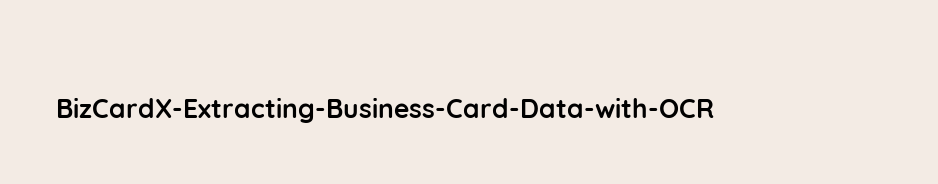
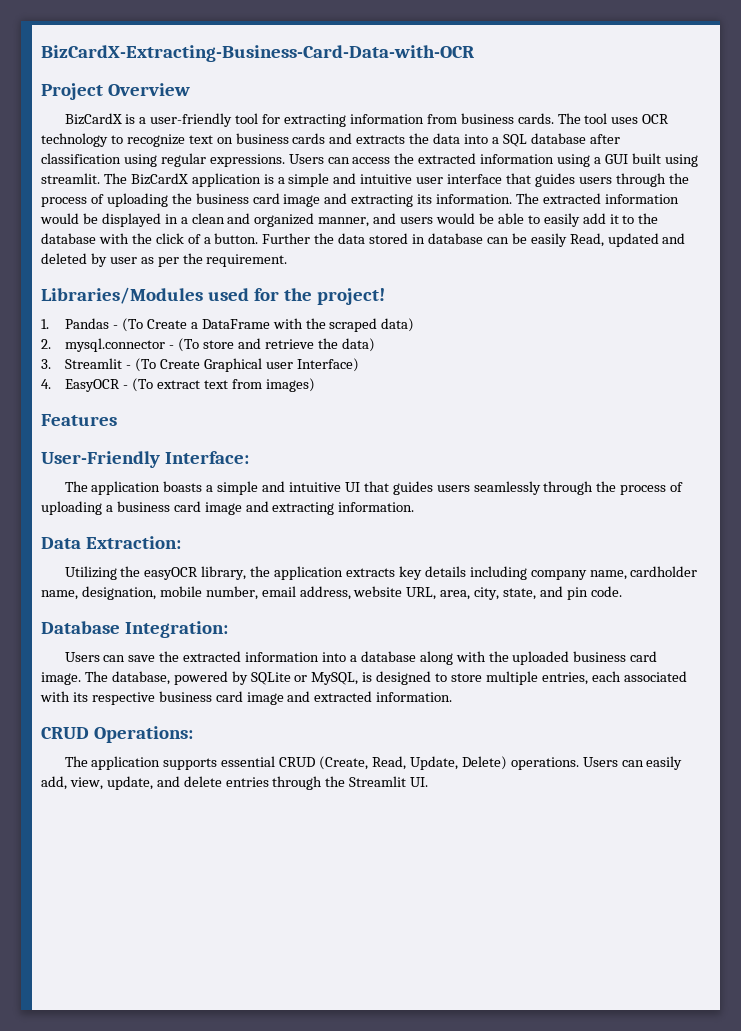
+ Project Overview
+ BizCardX is a user-friendly tool for extracting information from business cards. The tool uses OCR technology to recognize text on business cards and extracts the data into a SQL database after classification using regular expressions. Users can access the extracted information using a GUI built using streamlit. The BizCardX application is a simple and intuitive user interface that guides users through the process of uploading the business card image and extracting its information. The extracted information would be displayed in a clean and organized manner, and users would be able to easily add it to the database with the click of a button. Further the data stored in database can be easily Read, updated and deleted by user as per the requirement.
+ Libraries/Modules used for the project!
+ 1. Pandas - (To Create a DataFrame with the scraped data)
+ 2. mysql.connector - (To store and retrieve the data)
+ 3. Streamlit - (To Create Graphical user Interface)
+ 4. EasyOCR - (To extract text from images)
+ Features
+ User-Friendly Interface:
+ The application boasts a simple and intuitive UI that guides users seamlessly through the process of uploading a business card image and extracting information.
+ Data Extraction:
+ Utilizing the easyOCR library, the application extracts key details including company name, cardholder name, designation, mobile number, email address, website URL, area, city, state, and pin code.
+ Database Integration:
+ Users can save the extracted information into a database along with the uploaded business card image. The database, powered by SQLite or MySQL, is designed to store multiple entries, each associated with its respective business card image and extracted information.
+ CRUD Operations:
+ The application supports essential CRUD (Create, Read, Update, Delete) operations. Users can easily add, view, update, and delete entries through the Streamlit UI.

